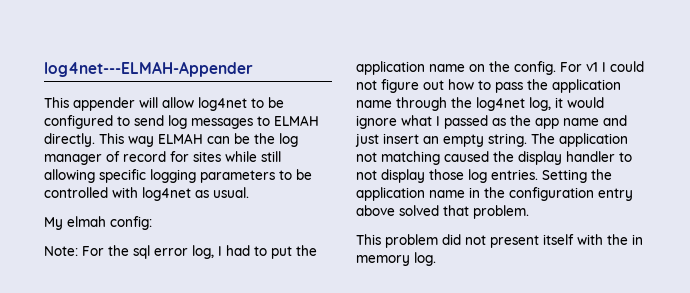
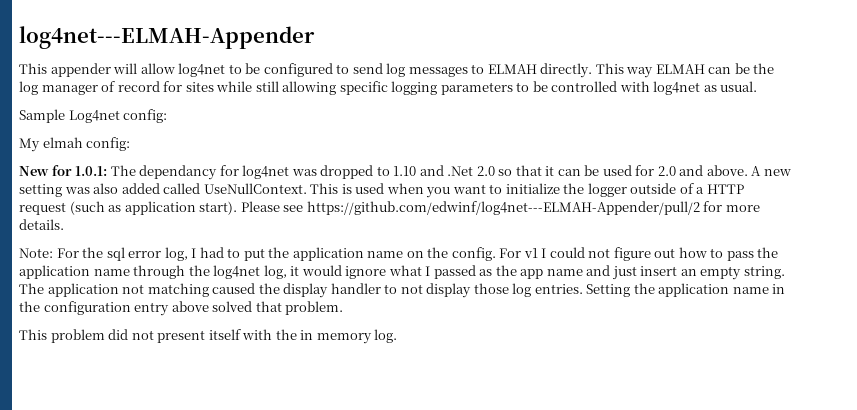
+ Sample Log4net config:
+ New for 1.0.1: The dependancy for log4net was dropped to 1.10 and .Net 2.0 so that it can be used for 2.0 and above. A new setting was also added called UseNullContext. This is used when you want to initialize the logger outside of a HTTP request (such as application start). Please see https://github.com/edwinf/log4net---ELMAH-Appender/pull/2 for more details.

